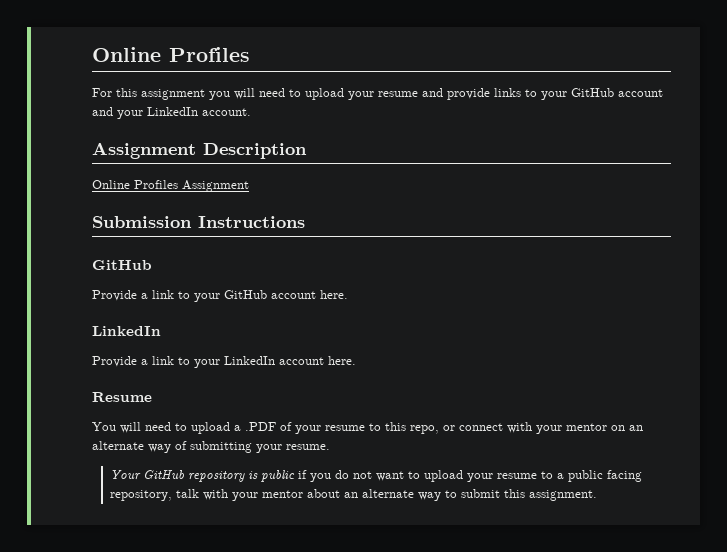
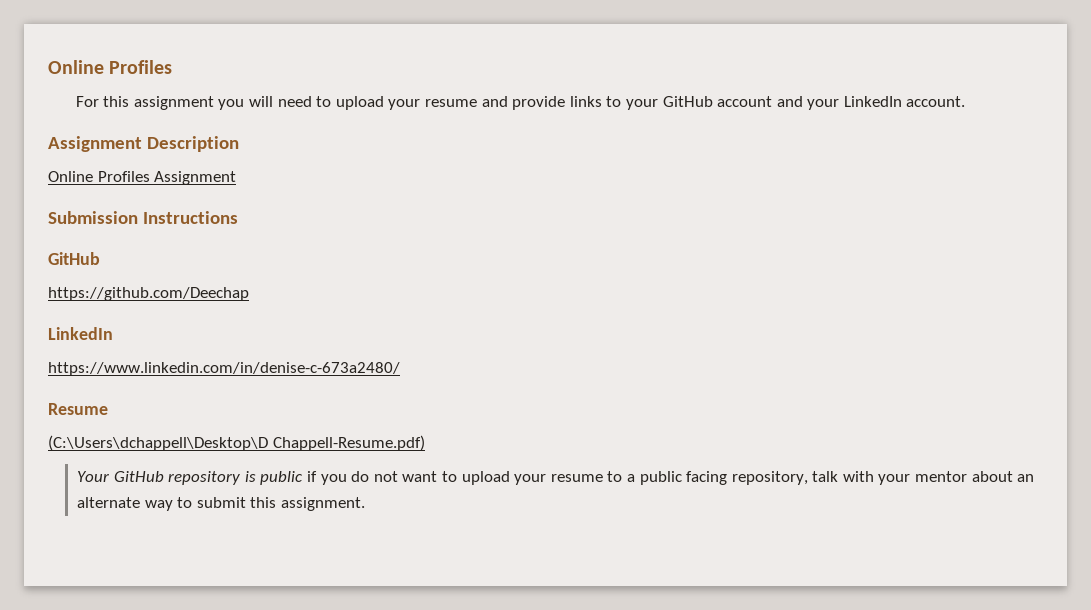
- Provide a link to your GitHub account here.
+ https://github.com/Deechap
  LinkedIn
- Provide a link to your LinkedIn account here.
+ https://www.linkedin.com/in/denise-c-673a2480/
  Resume
- You will need to upload a .PDF of your resume to this repo, or connect with your mentor on an alternate way of submitting your resume.
+ (C:\Users\dchappell\Desktop\D Chappell-Resume.pdf)

